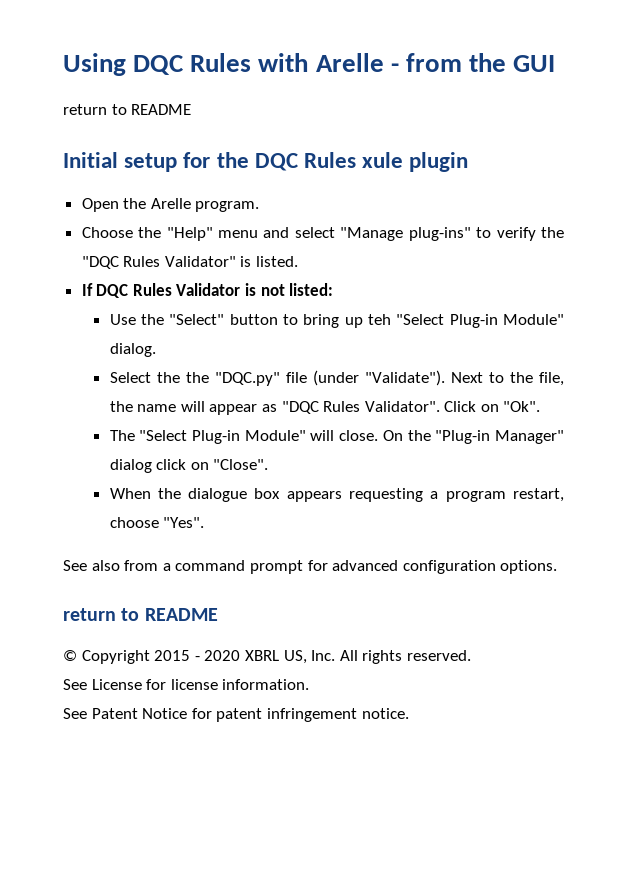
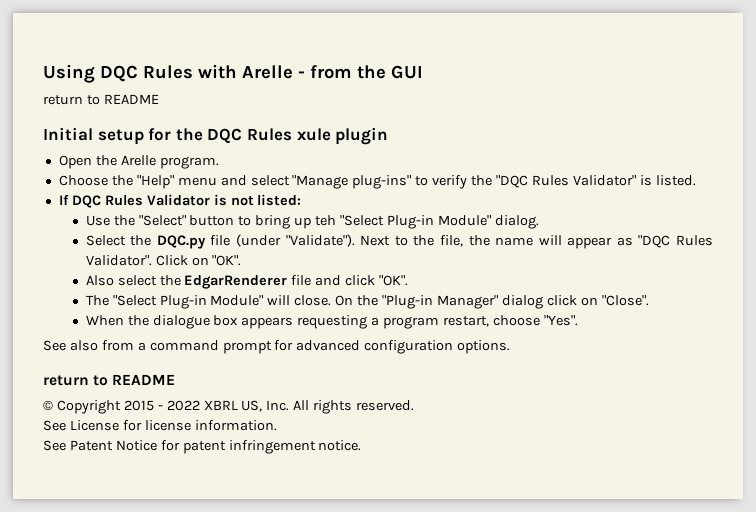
- Select the the "DQC.py" file (under "Validate").
+ Select the DQC.py file (under "Validate").
- Click on "Ok".
+ Click on "OK".
+ Also select the EdgarRenderer file and click "OK".
- © Copyright 2015 - 2020 XBRL US, Inc. All rights reserved.
+ © Copyright 2015 - 2022 XBRL US, Inc. All rights reserved.

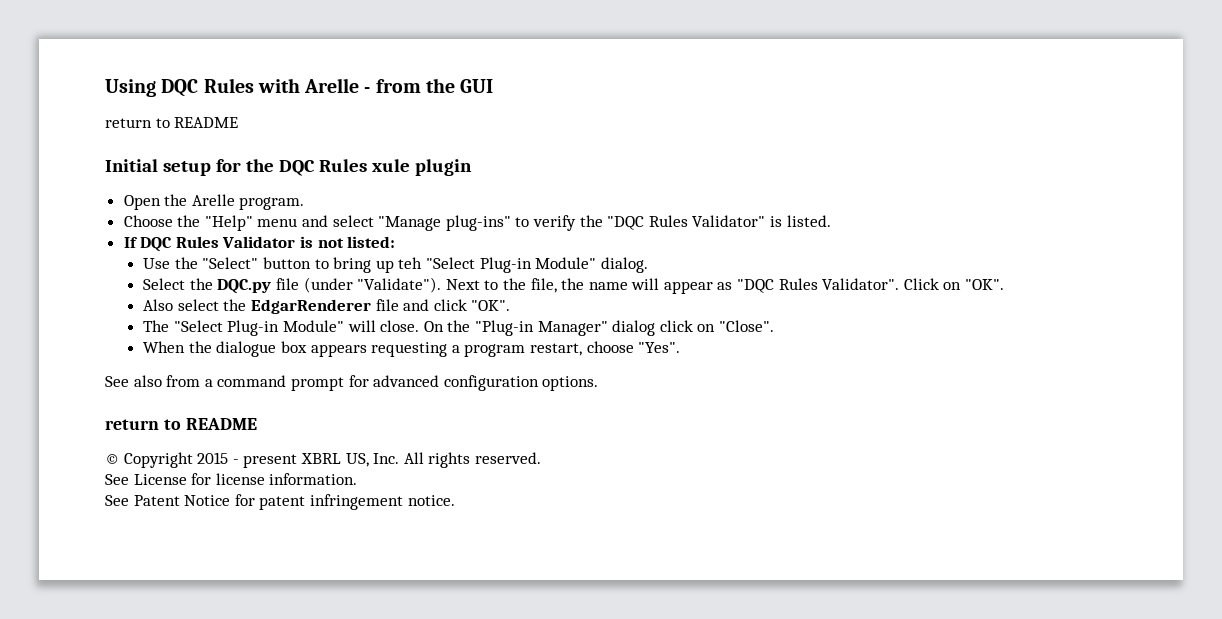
- © Copyright 2015 - 2022 XBRL US, Inc. All rights reserved.
+ © Copyright 2015 - present XBRL US, Inc. All rights reserved.

